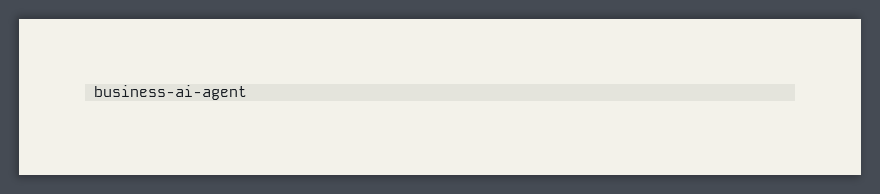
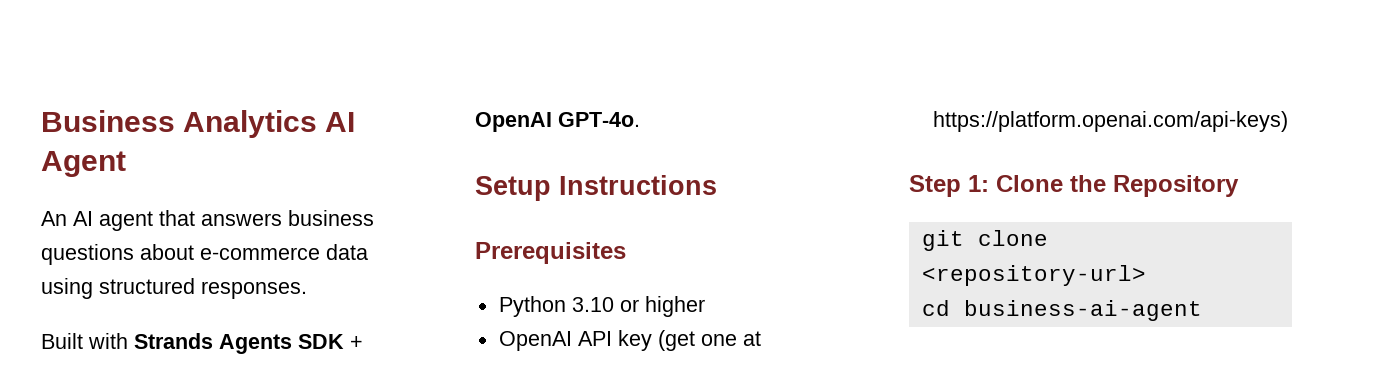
- business-ai-agent
+ Business Analytics AI Agent
+ An AI agent that answers business questions about e-commerce data using structured responses.
+ Built with Strands Agents SDK + OpenAI GPT-4o.
+ Setup Instructions
+ Prerequisites
+ Python 3.10 or higher
+ OpenAI API key (get one at https://platform.openai.com/api-keys)
+ Step 1: Clone the Repository
+ git clone <repository-url>
+ cd business-ai-agent

